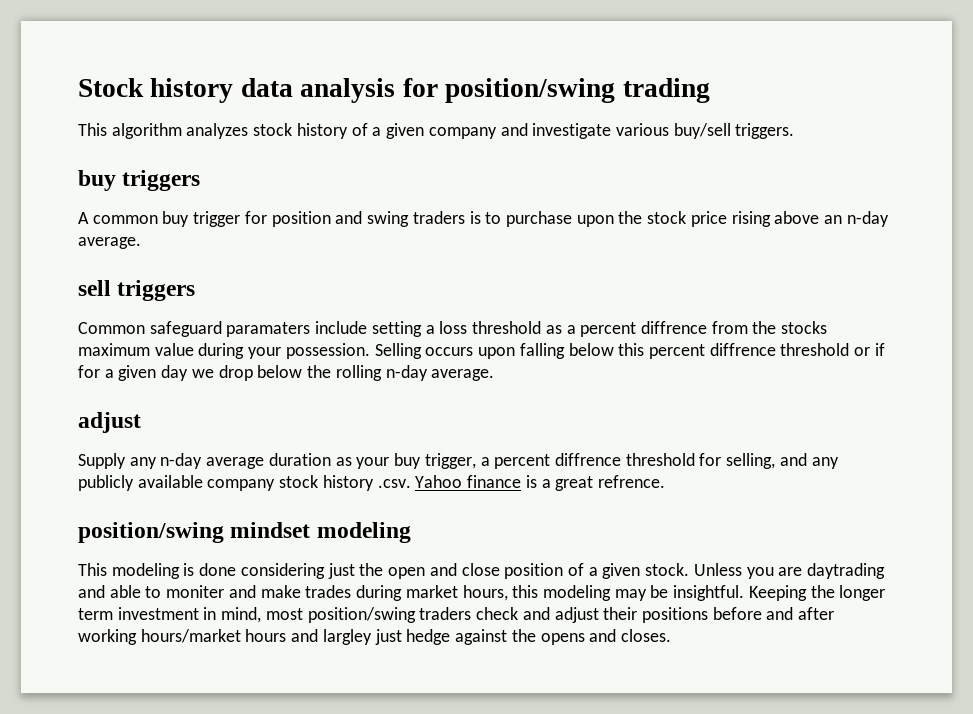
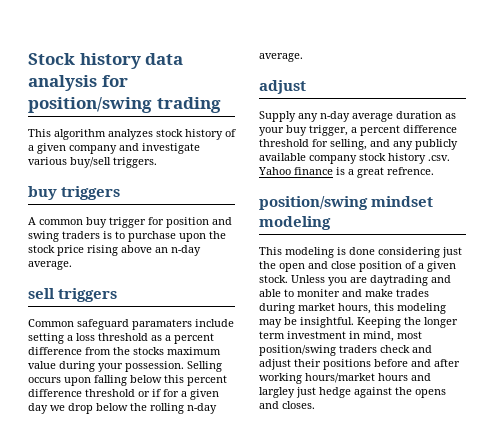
- Common safeguard paramaters include setting a loss threshold as a percent diffrence from the stocks maximum value during your possession.
+ Common safeguard paramaters include setting a loss threshold as a percent difference from the stocks maximum value during your possession.
- Selling occurs upon falling below this percent diffrence threshold or if for a given day we drop below the rolling n-day average.
+ Selling occurs upon falling below this percent difference threshold or if for a given day we drop below the rolling n-day average.
- Supply any n-day average duration as your buy trigger, a percent diffrence threshold for selling, and any publicly available company stock history .csv. Yahoo finance is a great refrence.
+ Supply any n-day average duration as your buy trigger, a percent difference threshold for selling, and any publicly available company stock history .csv. Yahoo finance is a great refrence.

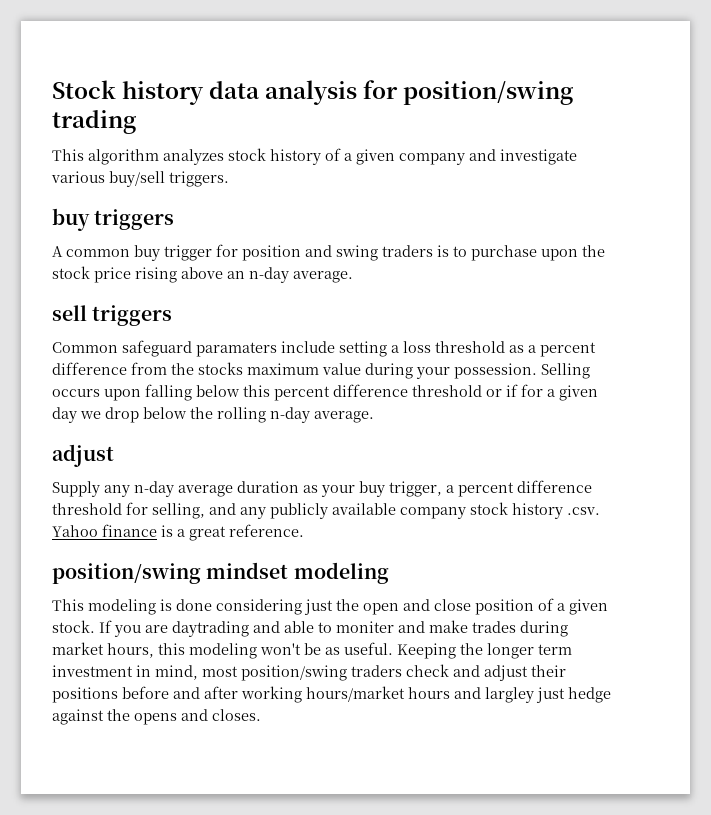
- Supply any n-day average duration as your buy trigger, a percent difference threshold for selling, and any publicly available company stock history .csv. Yahoo finance is a great refrence.
+ Supply any n-day average duration as your buy trigger, a percent difference threshold for selling, and any publicly available company stock history .csv. Yahoo finance is a great reference.
- Unless you are daytrading and able to moniter and make trades during market hours, this modeling may be insightful.
+ If you are daytrading and able to moniter and make trades during market hours, this modeling won't be as useful.

